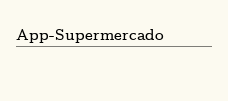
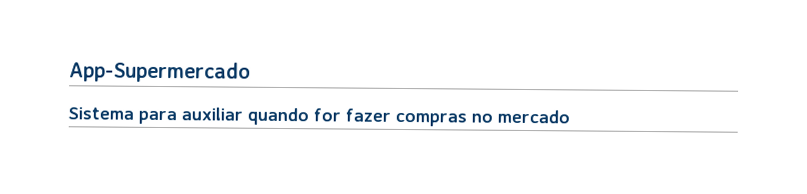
+ Sistema para auxiliar quando for fazer compras no mercado

